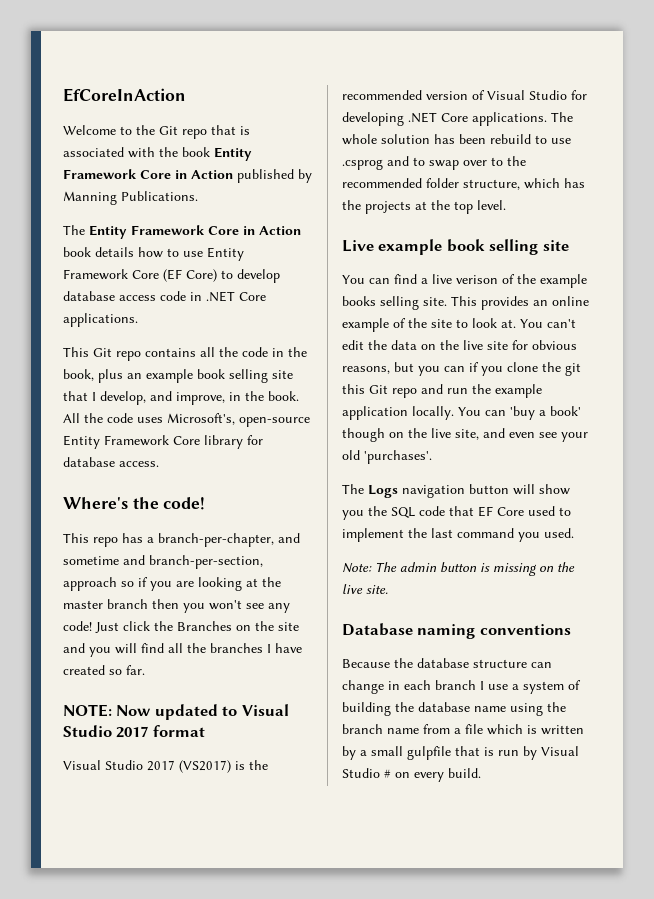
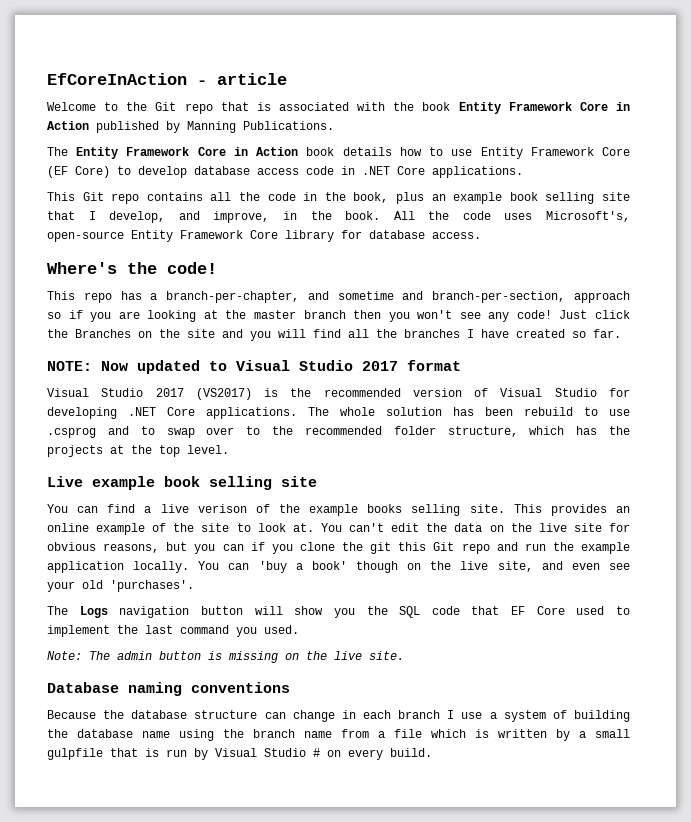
- EfCoreInAction
+ EfCoreInAction - article

